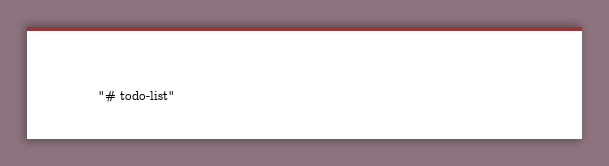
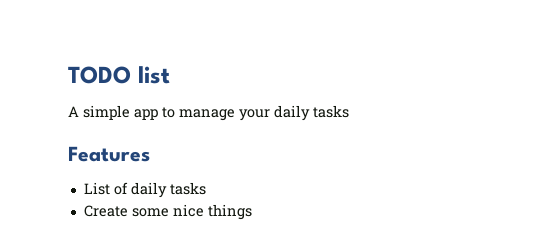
- "# todo-list"
+ TODO list
+ A simple app to manage your daily tasks
+ Features
+ List of daily tasks
+ Create some nice things

